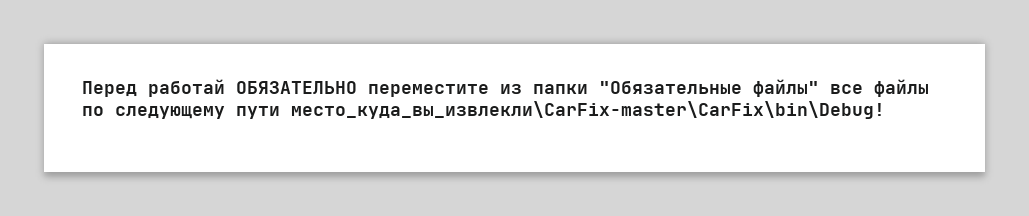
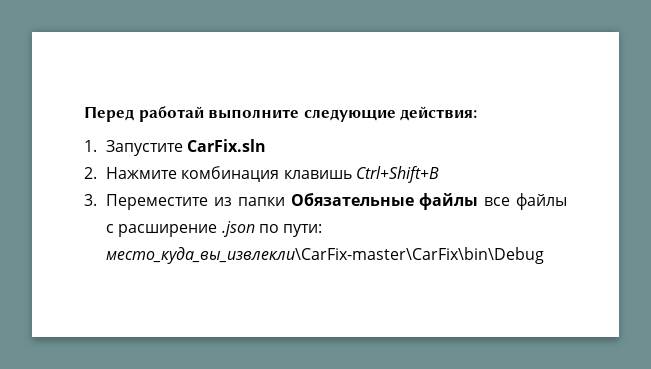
- Перед работай ОБЯЗАТЕЛЬНО переместите из папки "Обязательные файлы" все файлы по следующему пути место_куда_вы_извлекли\CarFix-master\CarFix\bin\Debug!
+ Перед работай выполните следующие действия:
+ 1. Запустите CarFix.sln
+ 2. Нажмите комбинация клавишь Ctrl+Shift+B
+ 3. Переместите из папки Обязательные файлы все файлы с расширение .json по пути: место_куда_вы_извлекли\CarFix-master\CarFix\bin\Debug

